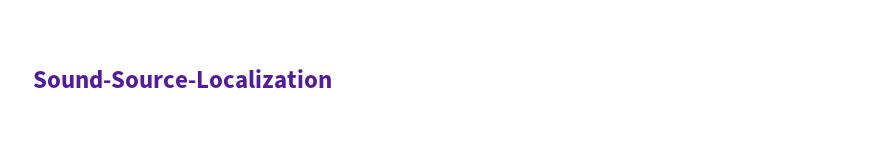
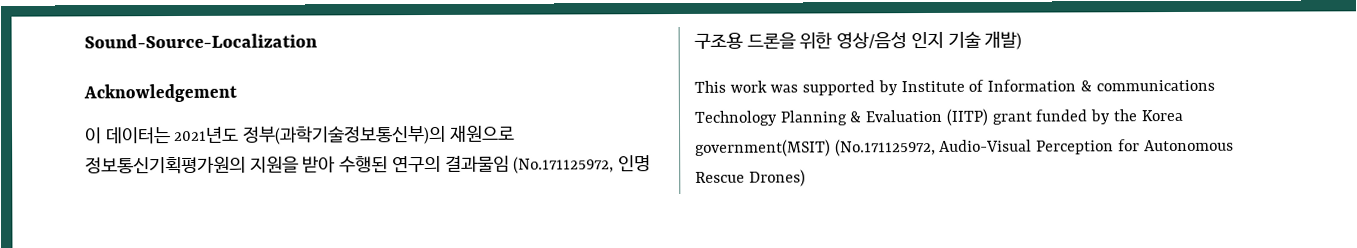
+ Acknowledgement
+ 이 데이터는 2021년도 정부(과학기술정보통신부)의 재원으로 정보통신기획평가원의 지원을 받아 수행된 연구의 결과물임 (No.171125972, 인명 구조용 드론을 위한 영상/음성 인지 기술 개발)
+ This work was supported by Institute of Information & communications Technology Planning & Evaluation (IITP) grant funded by the Korea government(MSIT) (No.171125972, Audio-Visual Perception for Autonomous Rescue Drones)

